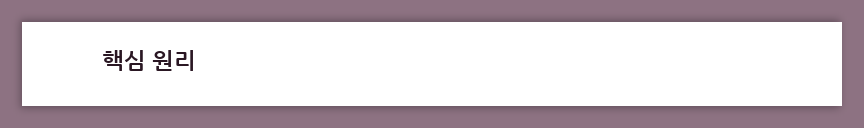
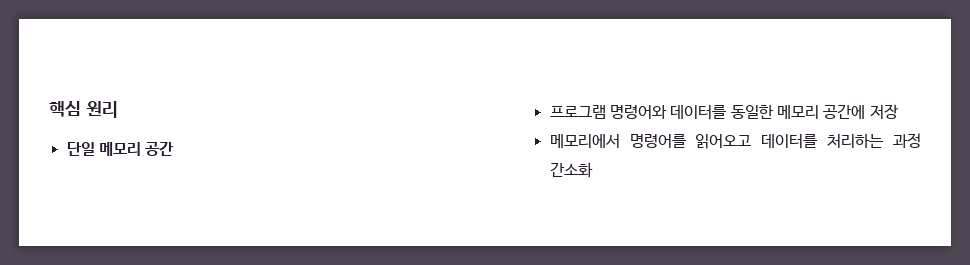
+ 단일 메모리 공간
+ 프로그램 명령어와 데이터를 동일한 메모리 공간에 저장
+ 메모리에서 명령어를 읽어오고 데이터를 처리하는 과정 간소화

